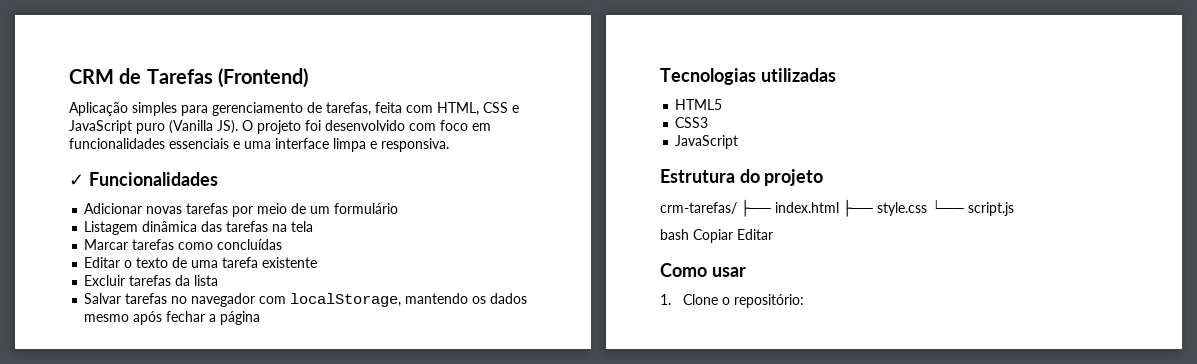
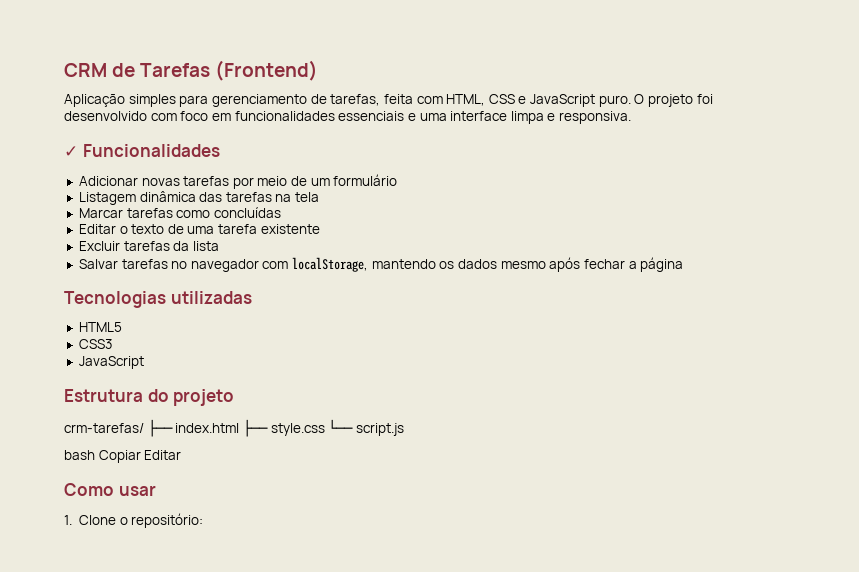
- Aplicação simples para gerenciamento de tarefas, feita com HTML, CSS e JavaScript puro (Vanilla JS). O projeto foi desenvolvido com foco em funcionalidades essenciais e uma interface limpa e responsiva.
+ Aplicação simples para gerenciamento de tarefas, feita com HTML, CSS e JavaScript puro. O projeto foi desenvolvido com foco em funcionalidades essenciais e uma interface limpa e responsiva.

